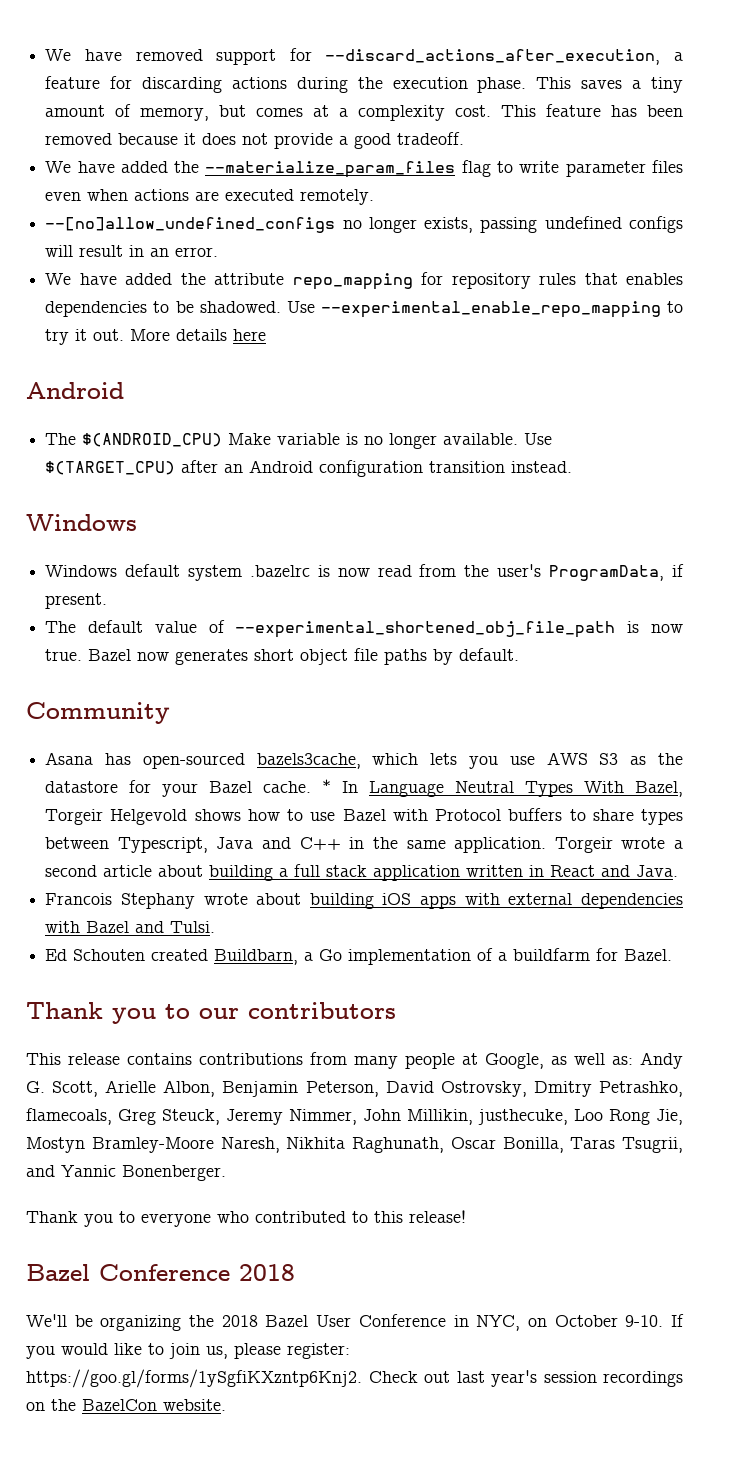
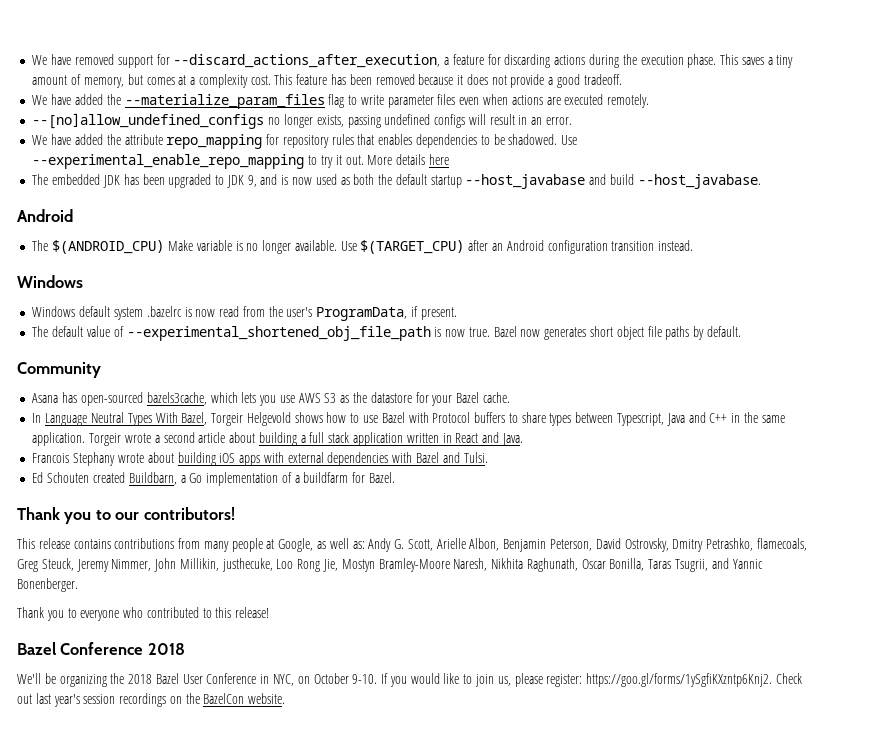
+ The embedded JDK has been upgraded to JDK 9, and is now used as both the default startup --host_javabase and build --host_javabase.
- Asana has open-sourced bazels3cache, which lets you use AWS S3 as the datastore for your Bazel cache. * In Language Neutral Types With Bazel, Torgeir Helgevold shows how to use Bazel with Protocol buffers to share types between Typescript, Java and C++ in the same application.
+ Asana has open-sourced bazels3cache, which lets you use AWS S3 as the datastore for your Bazel cache.
+ In Language Neutral Types With Bazel, Torgeir Helgevold shows how to use Bazel with Protocol buffers to share types between Typescript, Java and C++ in the same application.
- Thank you to our contributors
+ Thank you to our contributors!

